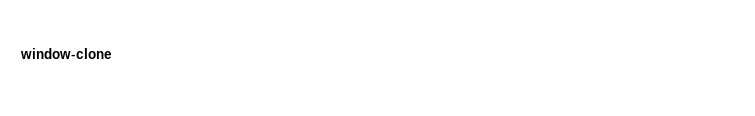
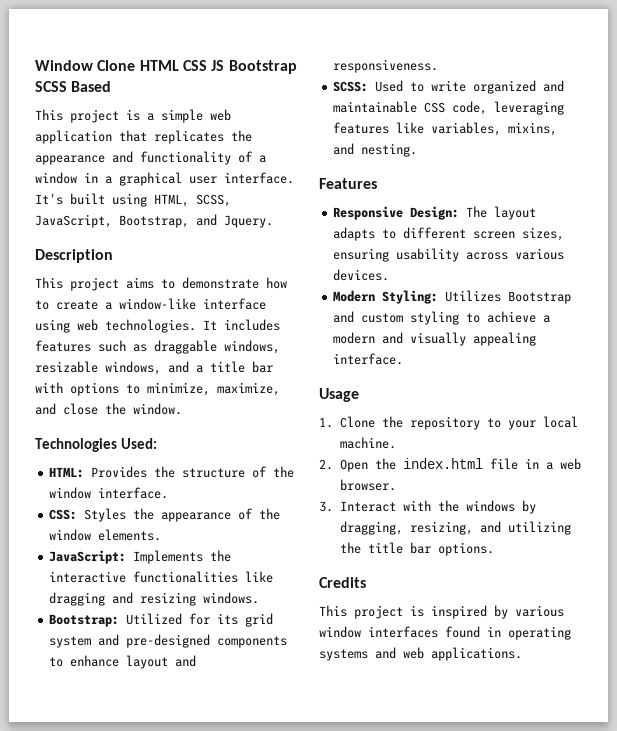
- window-clone
+ Window Clone HTML CSS JS Bootstrap SCSS Based
+ This project is a simple web application that replicates the appearance and functionality of a window in a graphical user interface. It's built using HTML, SCSS, JavaScript, Bootstrap, and Jquery.
+ Description
+ This project aims to demonstrate how to create a window-like interface using web technologies. It includes features such as draggable windows, resizable windows, and a title bar with options to minimize, maximize, and close the window.
+ Technologies Used:
+ HTML: Provides the structure of the window interface.
+ CSS: Styles the appearance of the window elements.
+ JavaScript: Implements the interactive functionalities like dragging and resizing windows.
+ Bootstrap: Utilized for its grid system and pre-designed components to enhance layout and responsiveness.
+ SCSS: Used to write organized and maintainable CSS code, leveraging features like variables, mixins, and nesting.
+ Features
+ Responsive Design: The layout adapts to different screen sizes, ensuring usability across various devices.
+ Modern Styling: Utilizes Bootstrap and custom styling to achieve a modern and visually appealing interface.
+ Usage
+ 1. Clone the repository to your local machine.
+ 2. Open the index.html file in a web browser.
+ 3. Interact with the windows by dragging, resizing, and utilizing the title bar options.
+ Credits
+ This project is inspired by various window interfaces found in operating systems and web applications.

